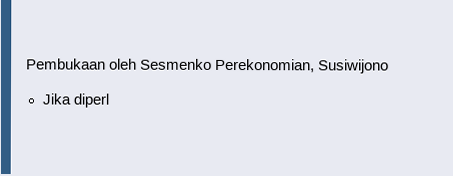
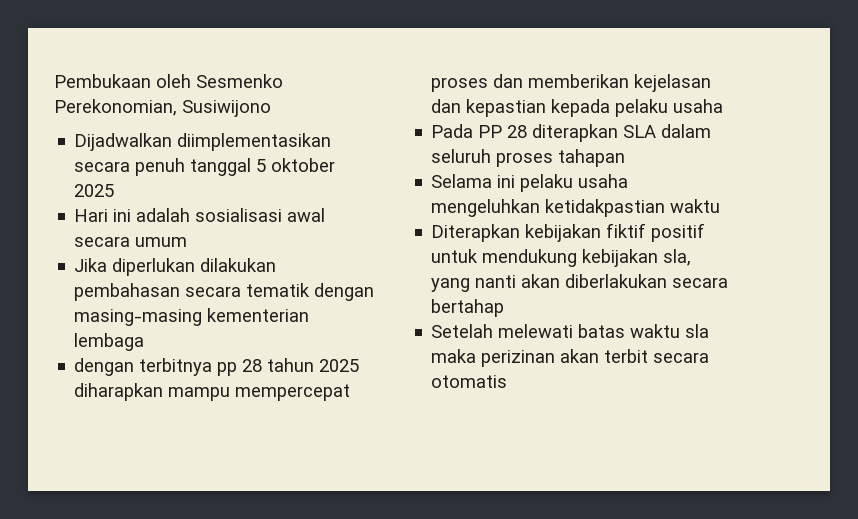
- Jika diperl
+ Dijadwalkan diimplementasikan secara penuh tanggal 5 oktober 2025
+ Hari ini adalah sosialisasi awal secara umum
+ Jika diperlukan dilakukan pembahasan secara tematik dengan masing-masing kementerian lembaga
+ dengan terbitnya pp 28 tahun 2025 diharapkan mampu mempercepat proses dan memberikan kejelasan dan kepastian kepada pelaku usaha
+ Pada PP 28 diterapkan SLA dalam seluruh proses tahapan
+ Selama ini pelaku usaha mengeluhkan ketidakpastian waktu
+ Diterapkan kebijakan fiktif positif untuk mendukung kebijakan sla, yang nanti akan diberlakukan secara bertahap
+ Setelah melewati batas waktu sla maka perizinan akan terbit secara otomatis

